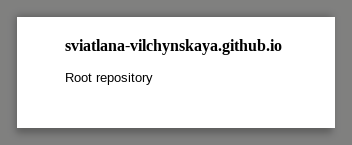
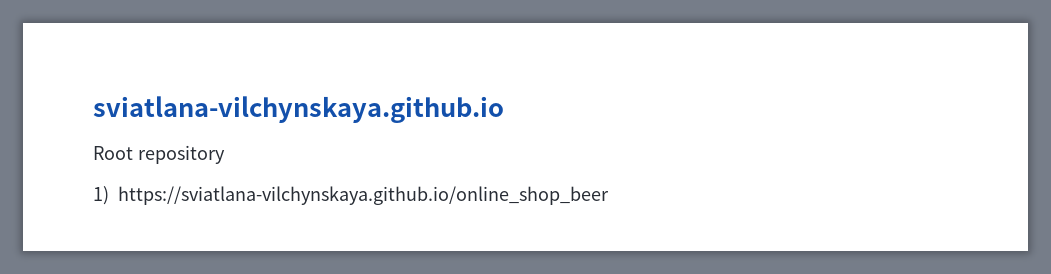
+ 1) https://sviatlana-vilchynskaya.github.io/online_shop_beer

